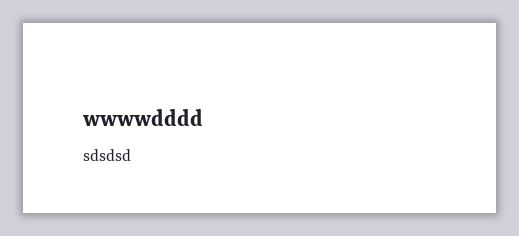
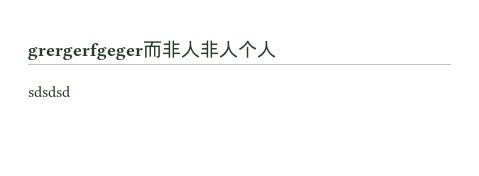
- wwwwdddd
+ grergerfgeger而非人非人个人

